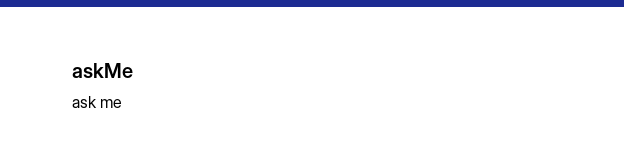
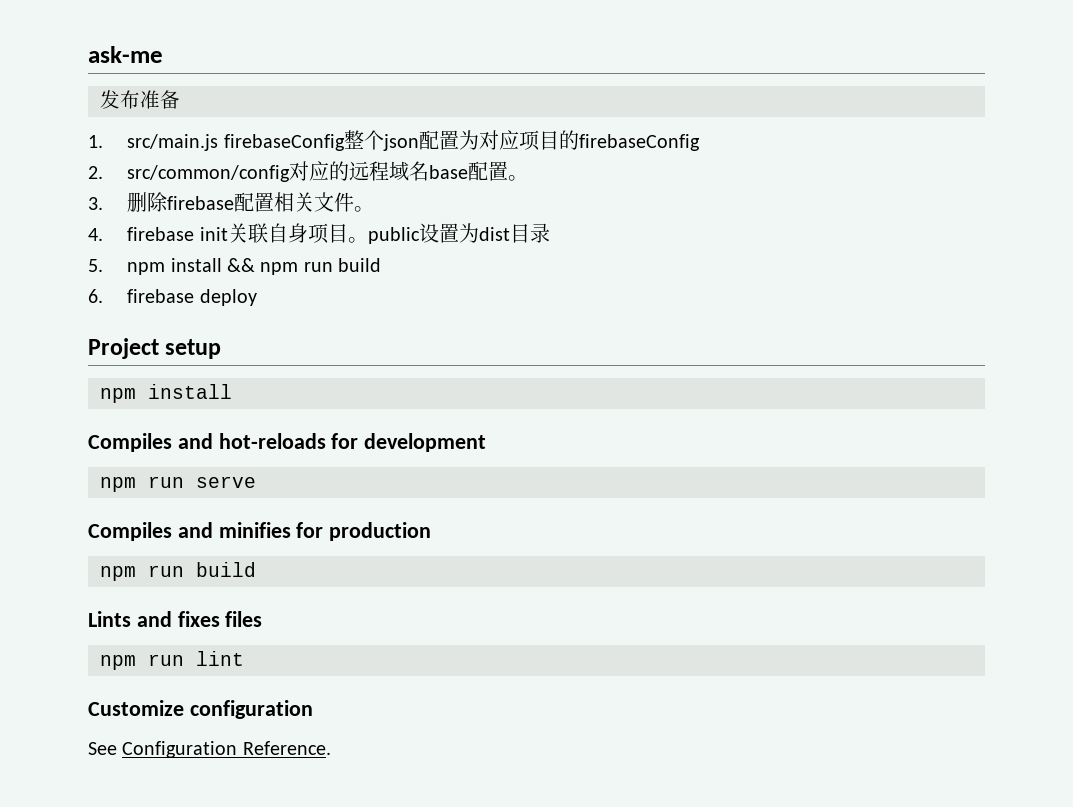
- askMe
- ask me
+ ask-me
+ 发布准备
+ 1. src/main.js firebaseConfig整个json配置为对应项目的firebaseConfig
+ 2. src/common/config对应的远程域名base配置。
+ 3.删除firebase配置相关文件。
+ 4. firebase init关联自身项目。public设置为dist目录
+ 5. npm install && npm run build
+ 6. firebase deploy
+ Project setup
+ npm install
+ Compiles and hot-reloads for development
+ npm run serve
+ Compiles and minifies for production
+ npm run build
+ Lints and fixes files
+ npm run lint
+ Customize configuration
+ See Configuration Reference.

